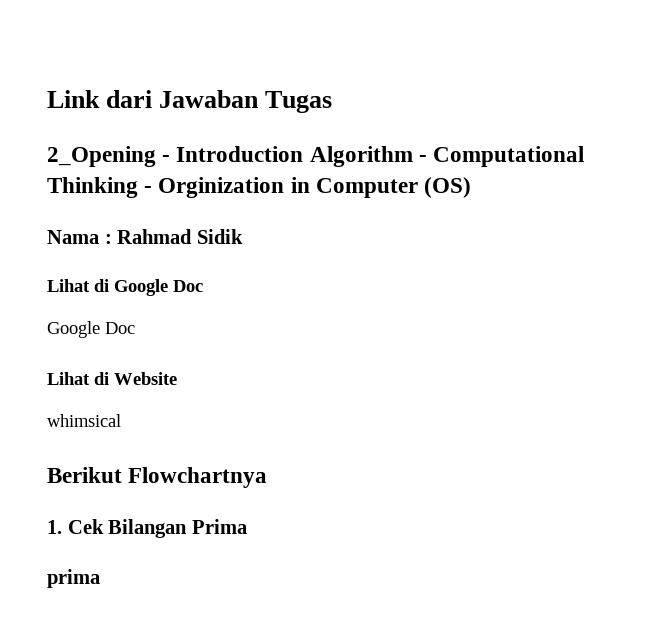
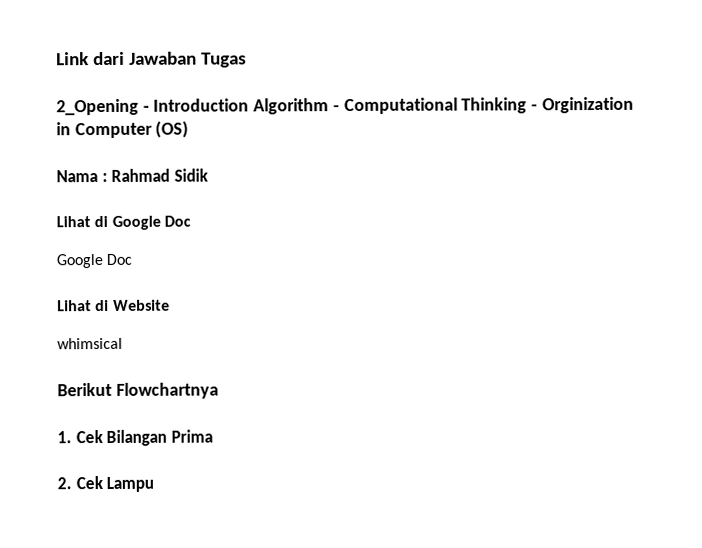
- prima
+ 2. Cek Lampu

